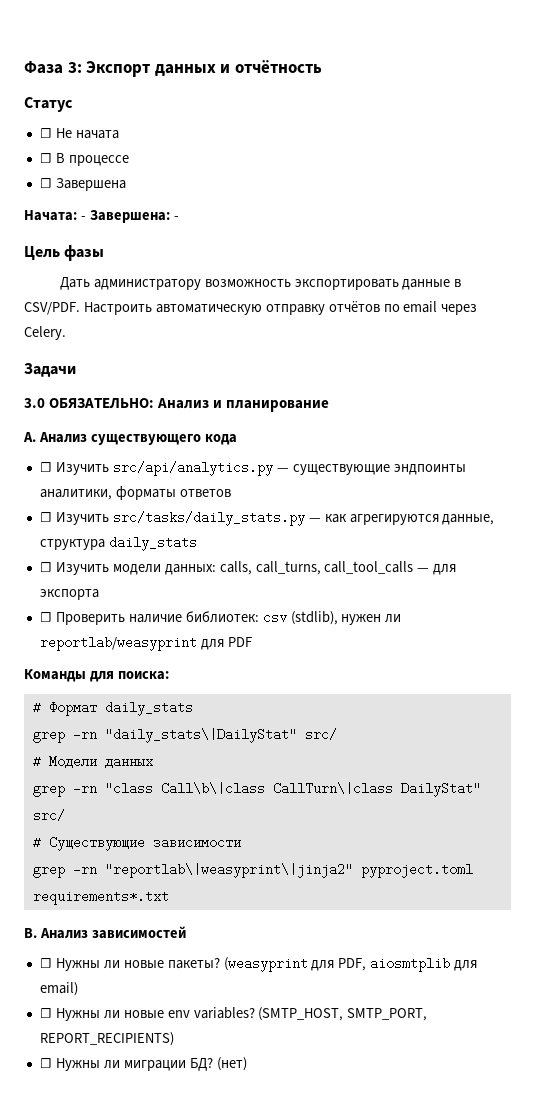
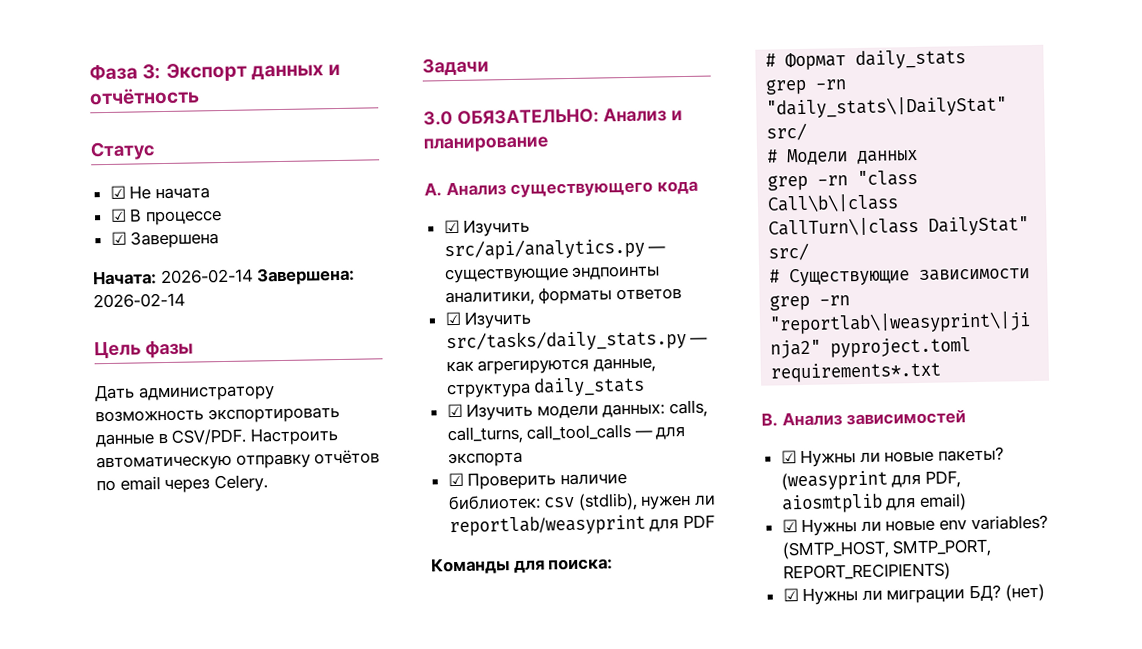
- ☐ Не начата
+ ☑ Не начата
- ☐ В процессе
+ ☑ В процессе
- ☐ Завершена
+ ☑ Завершена
- Начата: - Завершена: -
+ Начата: 2026-02-14 Завершена: 2026-02-14
- ☐ Изучить src/api/analytics.py — существующие эндпоинты аналитики, форматы ответов
+ ☑ Изучить src/api/analytics.py — существующие эндпоинты аналитики, форматы ответов
- ☐ Изучить src/tasks/daily_stats.py — как агрегируются данные, структура daily_stats
+ ☑ Изучить src/tasks/daily_stats.py — как агрегируются данные, структура daily_stats
- ☐ Изучить модели данных: calls, call_turns, call_tool_calls — для экспорта
+ ☑ Изучить модели данных: calls, call_turns, call_tool_calls — для экспорта
- ☐ Проверить наличие библиотек: csv (stdlib), нужен ли reportlab/weasyprint для PDF
+ ☑ Проверить наличие библиотек: csv (stdlib), нужен ли reportlab/weasyprint для PDF
- ☐ Нужны ли новые пакеты?
+ ☑ Нужны ли новые пакеты?
- ☐ Нужны ли новые env variables?
+ ☑ Нужны ли новые env variables?
- ☐ Нужны ли миграции БД?
+ ☑ Нужны ли миграции БД?

